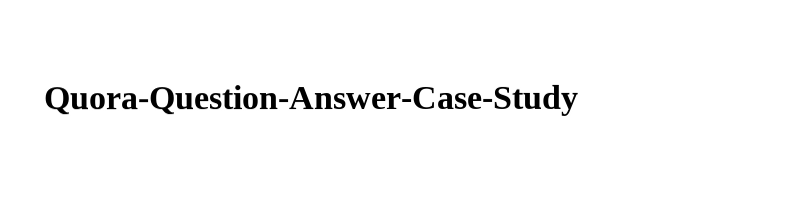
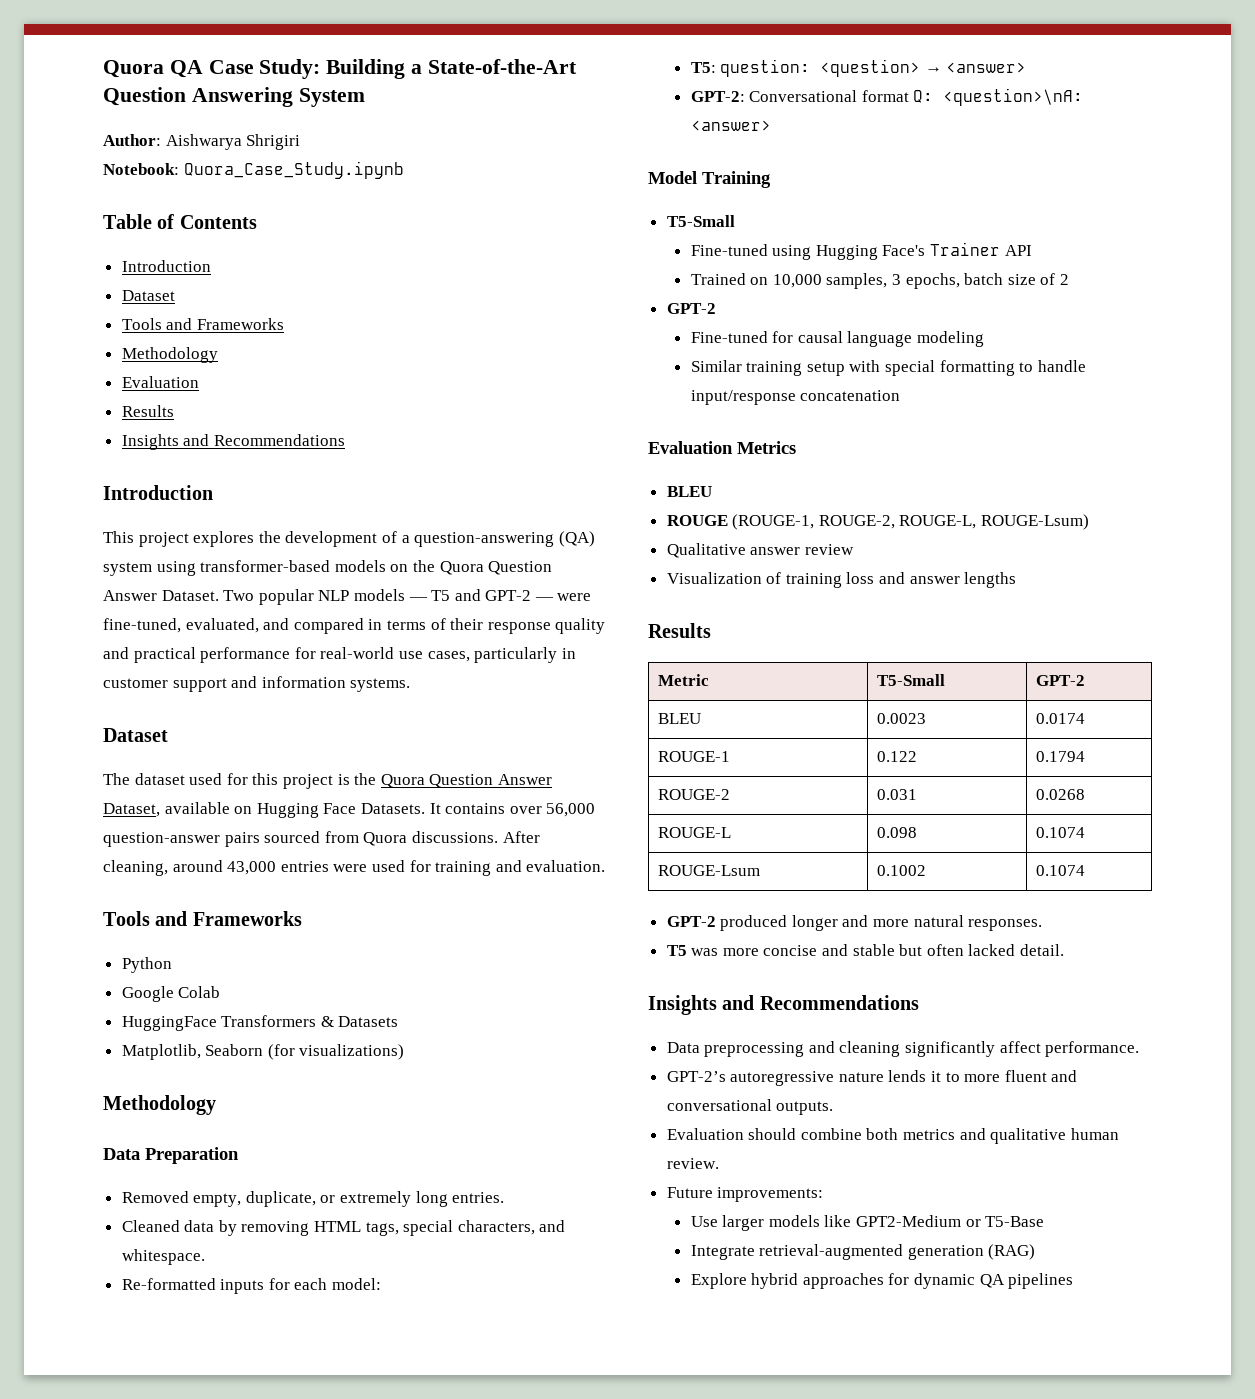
- Quora-Question-Answer-Case-Study
+ Quora QA Case Study: Building a State-of-the-Art Question Answering System
+ Author: Aishwarya Shrigiri
+ Notebook: Quora_Case_Study.ipynb
+ Table of Contents
+ Introduction
+ Dataset
+ Tools and Frameworks
+ Methodology
+ Evaluation
+ Results
+ Insights and Recommendations
+ Introduction
+ This project explores the development of a question-answering (QA) system using transformer-based models on the Quora Question Answer Dataset. Two popular NLP models — T5 and GPT-2 — were fine-tuned, evaluated, and compared in terms of their response quality and practical performance for real-world use cases, particularly in customer support and information systems.
+ Dataset
+ The dataset used for this project is the Quora Question Answer Dataset, available on Hugging Face Datasets. It contains over 56,000 question-answer pairs sourced from Quora discussions. After cleaning, around 43,000 entries were used for training and evaluation.
+ Tools and Frameworks
+ Python
+ Google Colab
+ HuggingFace Transformers & Datasets
+ Matplotlib, Seaborn (for visualizations)
+ Methodology
+ Data Preparation
+ Removed empty, duplicate, or extremely long entries.
+ Cleaned data by removing HTML tags, special characters, and whitespace.
+ Re-formatted inputs for each model:
+ T5: question: <question> → <answer>
+ GPT-2: Conversational format Q: <question>\nA: <answer>
+ Model Training
+ T5-Small
+ Fine-tuned using Hugging Face's Trainer API
+ Trained on 10,000 samples, 3 epochs, batch size of 2
+ GPT-2
+ Fine-tuned for causal language modeling
+ Similar training setup with special formatting to handle input/response concatenation
+ Evaluation Metrics
+ BLEU
+ ROUGE (ROUGE-1, ROUGE-2, ROUGE-L, ROUGE-Lsum)
+ Qualitative answer review
+ Visualization of training loss and answer lengths
+ Results
+ Metric | T5-Small | GPT-2
+ BLEU | 0.0023 | 0.0174
+ ROUGE-1 | 0.122 | 0.1794
+ ROUGE-2 | 0.031 | 0.0268
+ ROUGE-L | 0.098 | 0.1074
+ ROUGE-Lsum | 0.1002 | 0.1074
+ GPT-2 produced longer and more natural responses.
+ T5 was more concise and stable but often lacked detail.
+ Insights and Recommendations
+ Data preprocessing and cleaning significantly affect performance.
+ GPT-2’s autoregressive nature lends it to more fluent and conversational outputs.
+ Evaluation should combine both metrics and qualitative human review.
+ Future improvements:
+ Use larger models like GPT2-Medium or T5-Base
+ Integrate retrieval-augmented generation (RAG)
+ Explore hybrid approaches for dynamic QA pipelines

